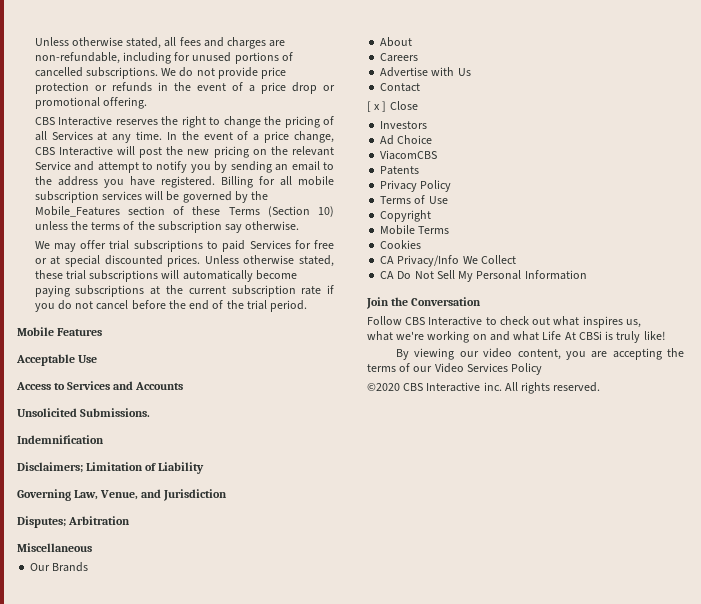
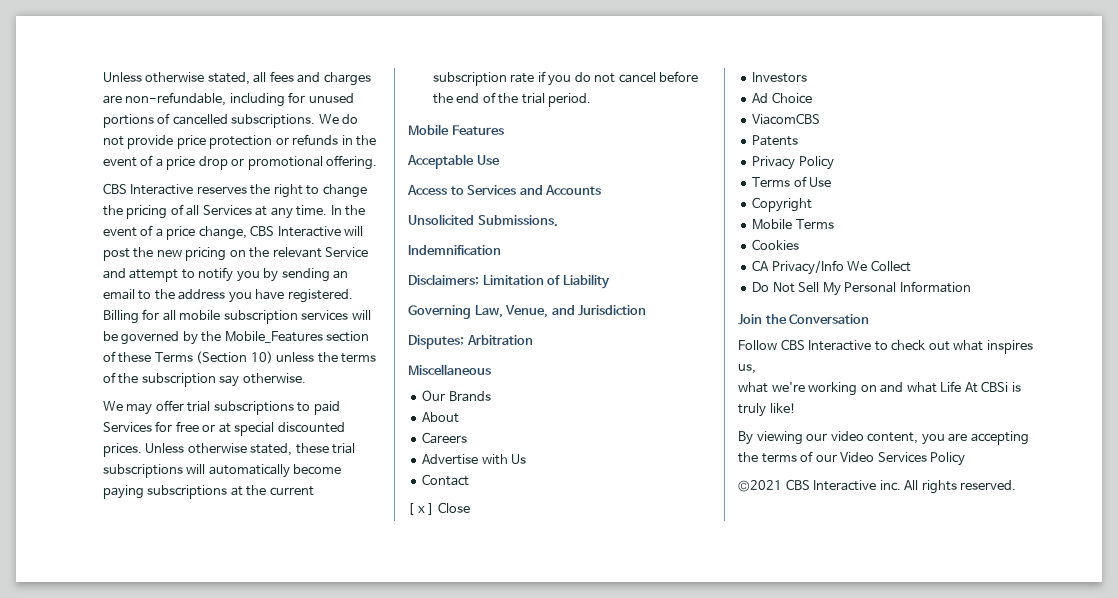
- CA Do Not Sell My Personal Information
+ Do Not Sell My Personal Information
- ©2020 CBS Interactive inc. All rights reserved.
+ ©2021 CBS Interactive inc. All rights reserved.

